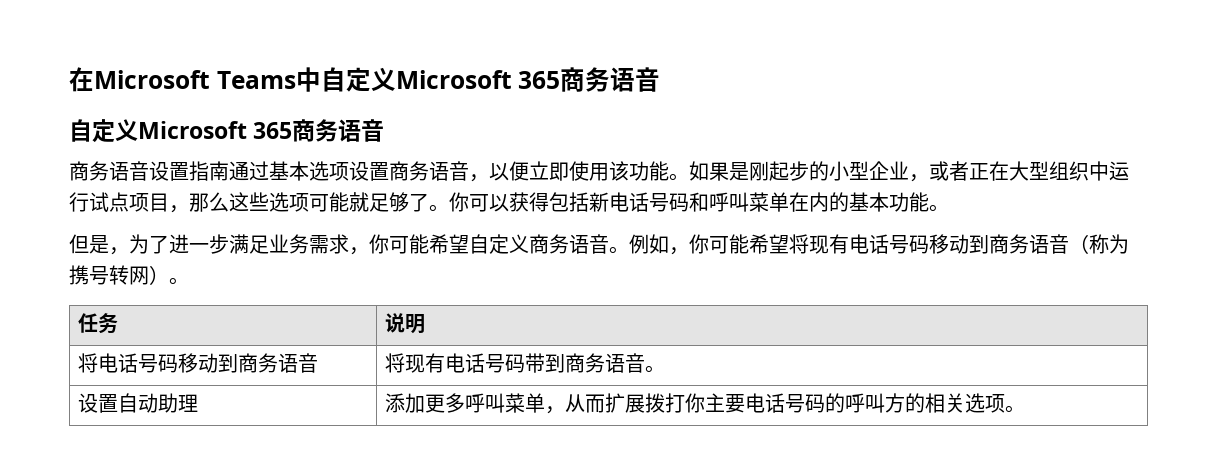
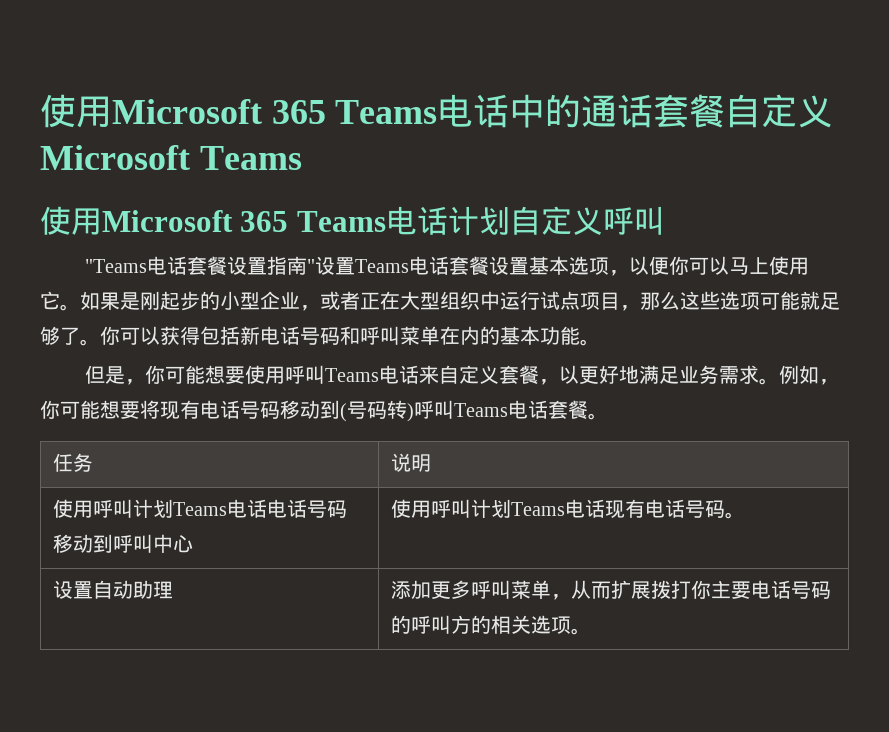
- 在Microsoft Teams中自定义Microsoft 365商务语音
- 自定义Microsoft 365商务语音
- 商务语音设置指南通过基本选项设置商务语音，以便立即使用该功能。
+ 使用Microsoft 365 Teams电话中的通话套餐自定义Microsoft Teams
+ 使用Microsoft 365 Teams电话计划自定义呼叫
+ "Teams电话套餐设置指南"设置Teams电话套餐设置基本选项，以便你可以马上使用它。
- 但是，为了进一步满足业务需求，你可能希望自定义商务语音。
+ 但是，你可能想要使用呼叫Teams电话来自定义套餐，以更好地满足业务需求。
- 例如，你可能希望将现有电话号码移动到商务语音（称为携号转网）。
+ 例如，你可能想要将现有电话号码移动到(号码转)呼叫Teams电话套餐。
  任务 | 说明
- 将电话号码移动到商务语音 | 将现有电话号码带到商务语音。
+ 使用呼叫计划Teams电话电话号码移动到呼叫中心 | 使用呼叫计划Teams电话现有电话号码。

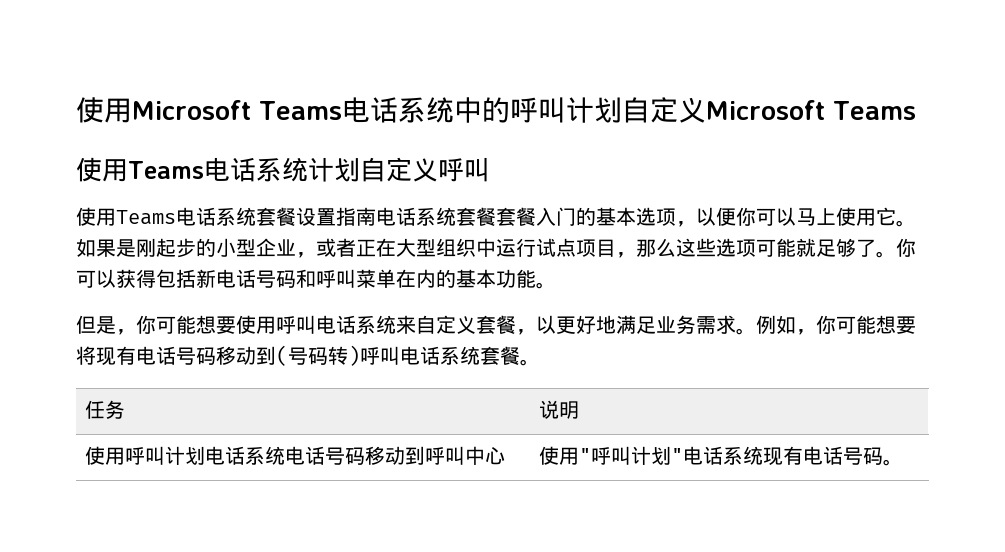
- 使用Microsoft 365 Teams电话中的通话套餐自定义Microsoft Teams
+ 使用Microsoft Teams电话系统中的呼叫计划自定义Microsoft Teams
- 使用Microsoft 365 Teams电话计划自定义呼叫
+ 使用Teams电话系统计划自定义呼叫
- "Teams电话套餐设置指南"设置Teams电话套餐设置基本选项，以便你可以马上使用它。
+ 使用Teams电话系统套餐设置指南电话系统套餐套餐入门的基本选项，以便你可以马上使用它。
- 但是，你可能想要使用呼叫Teams电话来自定义套餐，以更好地满足业务需求。
+ 但是，你可能想要使用呼叫电话系统来自定义套餐，以更好地满足业务需求。
- 例如，你可能想要将现有电话号码移动到(号码转)呼叫Teams电话套餐。
+ 例如，你可能想要将现有电话号码移动到(号码转)呼叫电话系统套餐。
- 使用呼叫计划Teams电话电话号码移动到呼叫中心 | 使用呼叫计划Teams电话现有电话号码。
+ 使用呼叫计划电话系统电话号码移动到呼叫中心 | 使用"呼叫计划"电话系统现有电话号码。
- 设置自动助理 | 添加更多呼叫菜单，从而扩展拨打你主要电话号码的呼叫方的相关选项。

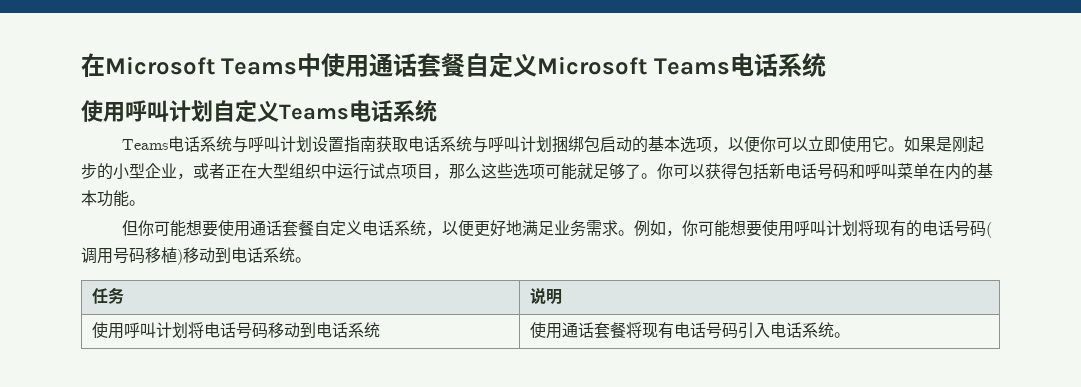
- 使用Microsoft Teams电话系统中的呼叫计划自定义Microsoft Teams
- 使用Teams电话系统计划自定义呼叫
- 使用Teams电话系统套餐设置指南电话系统套餐套餐入门的基本选项，以便你可以马上使用它。
+ 在Microsoft Teams中使用通话套餐自定义Microsoft Teams电话系统
+ 使用呼叫计划自定义Teams电话系统
+ Teams电话系统与呼叫计划设置指南获取电话系统与呼叫计划捆绑包启动的基本选项，以便你可以立即使用它。
- 但是，你可能想要使用呼叫电话系统来自定义套餐，以更好地满足业务需求。
+ 但你可能想要使用通话套餐自定义电话系统，以便更好地满足业务需求。
- 例如，你可能想要将现有电话号码移动到(号码转)呼叫电话系统套餐。
+ 例如，你可能想要使用呼叫计划将现有的电话号码(调用号码移植)移动到电话系统。
- 使用呼叫计划电话系统电话号码移动到呼叫中心 | 使用"呼叫计划"电话系统现有电话号码。
+ 使用呼叫计划将电话号码移动到电话系统 | 使用通话套餐将现有电话号码引入电话系统。

